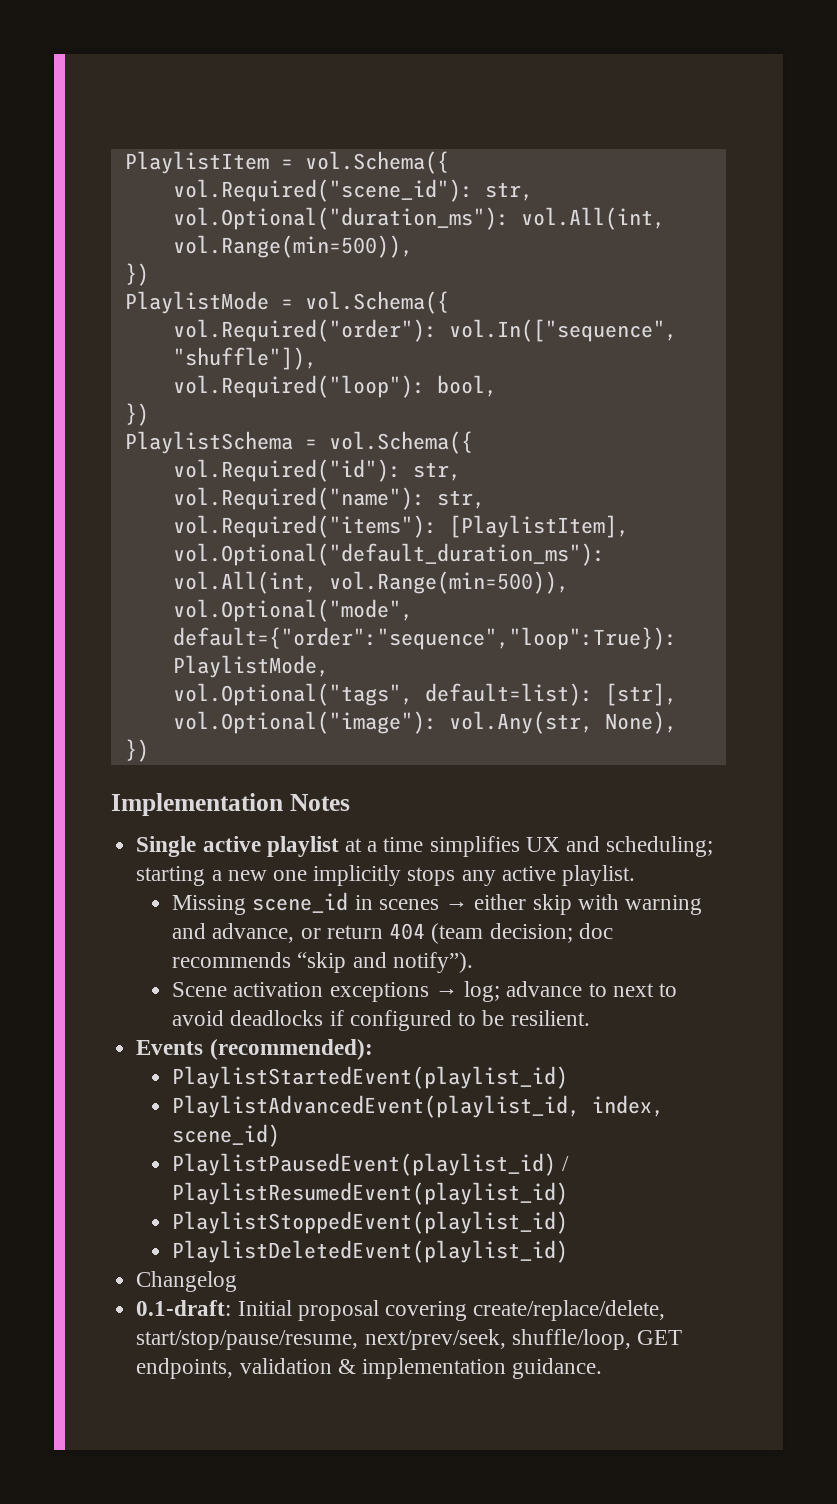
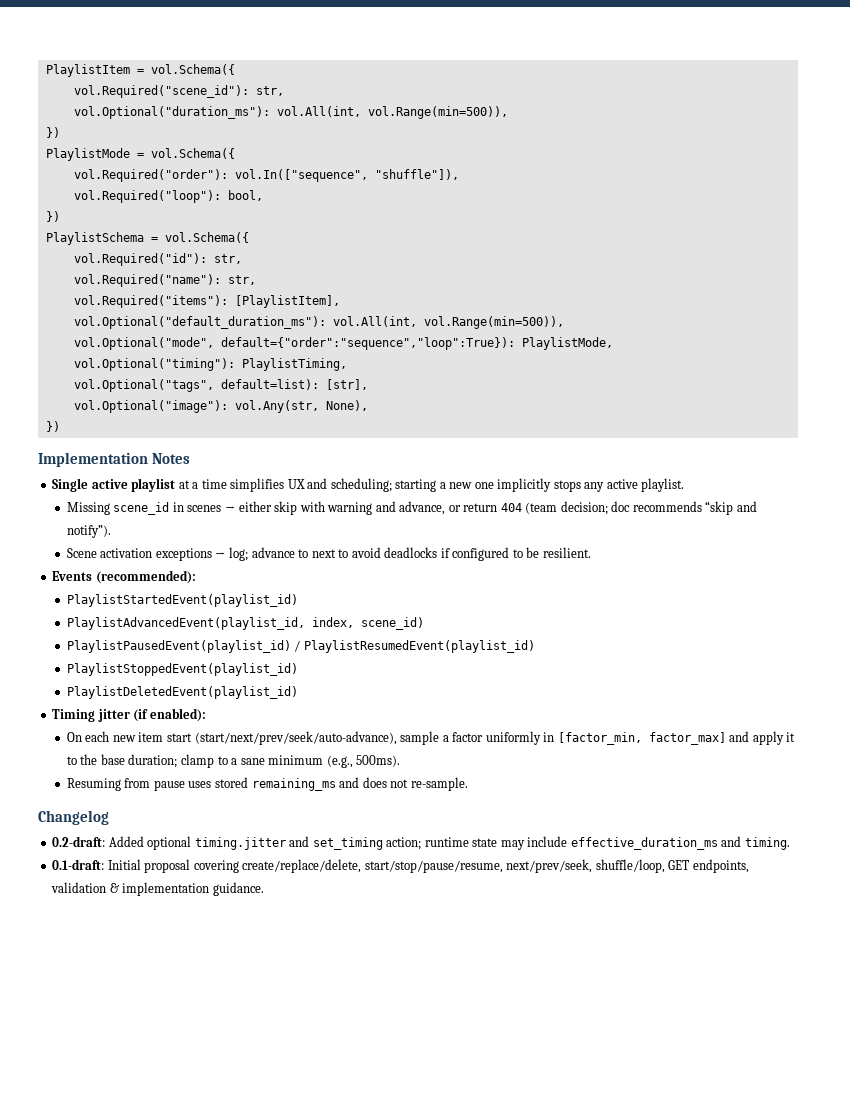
+ vol.Optional("timing"): PlaylistTiming,
+ Timing jitter (if enabled):
+ On each new item start (start/next/prev/seek/auto-advance), sample a factor uniformly in [factor_min, factor_max] and apply it to the base duration; clamp to a sane minimum (e.g., 500ms).
+ Resuming from pause uses stored remaining_ms and does not re-sample.
  Changelog
+ 0.2-draft: Added optional timing.jitter and set_timing action; runtime state may include effective_duration_ms and timing.

